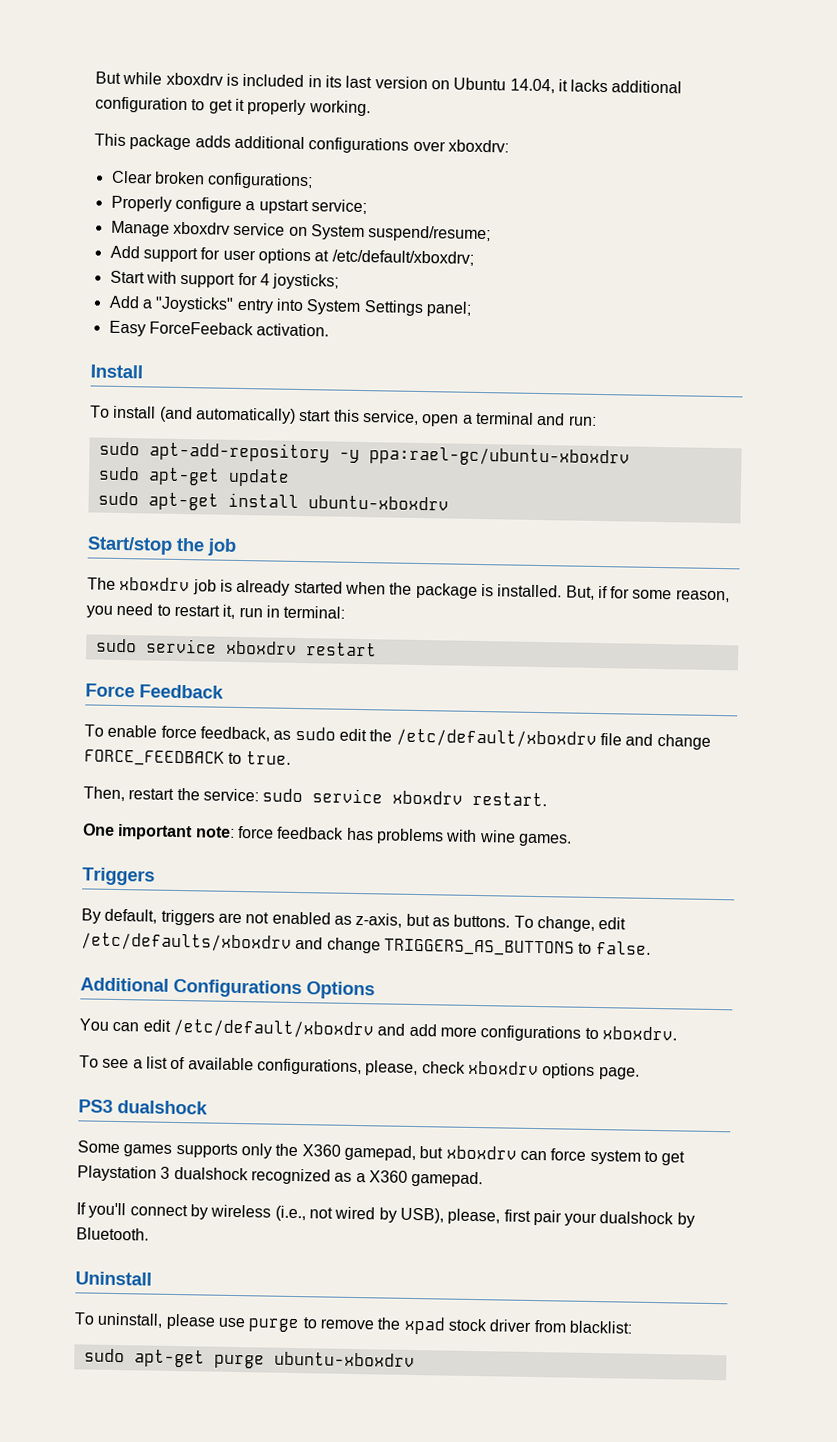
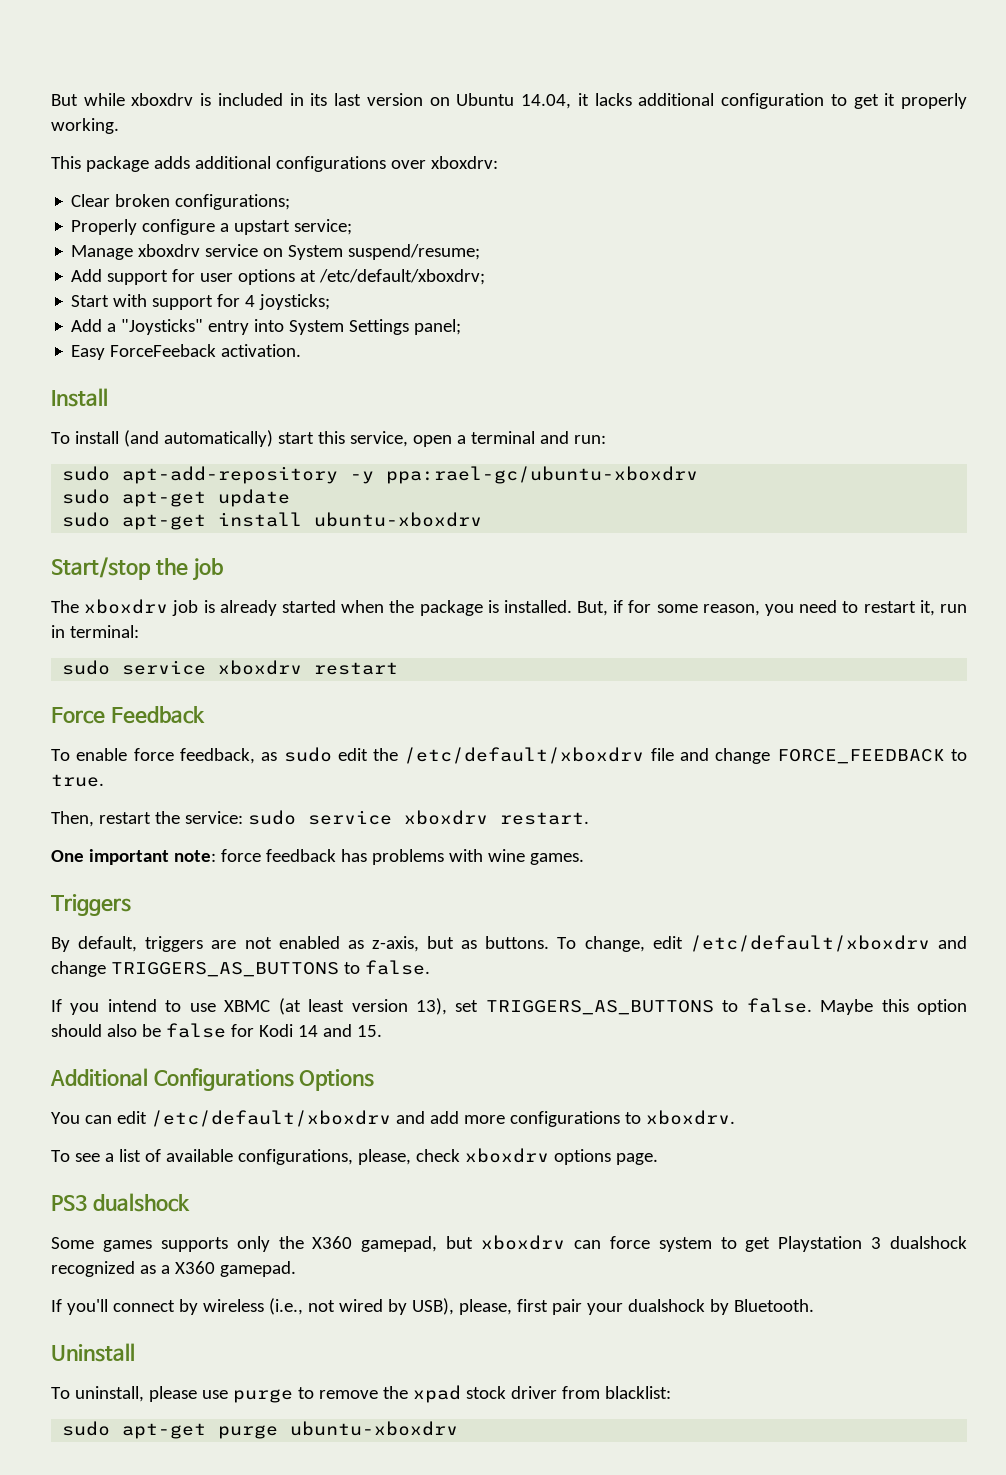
- To change, edit /etc/defaults/xboxdrv and change TRIGGERS_AS_BUTTONS to false.
+ To change, edit /etc/default/xboxdrv and change TRIGGERS_AS_BUTTONS to false.
+ If you intend to use XBMC (at least version 13), set TRIGGERS_AS_BUTTONS to false. Maybe this option should also be false for Kodi 14 and 15.

